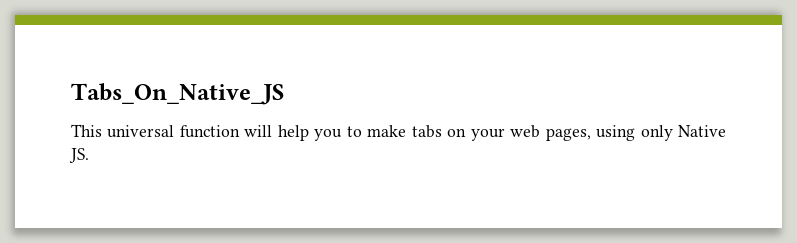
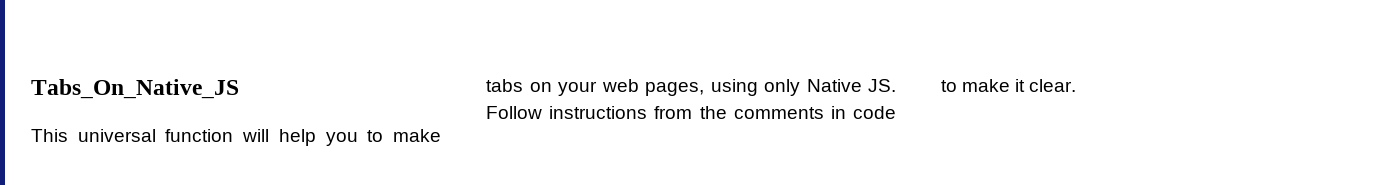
- This universal function will help you to make tabs on your web pages, using only Native JS.
+ This universal function will help you to make tabs on your web pages, using only Native JS. Follow instructions from the comments in code to make it clear.

